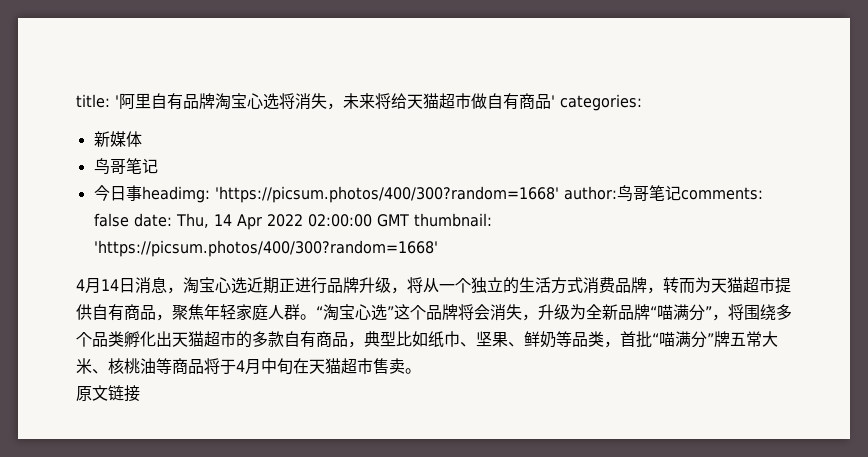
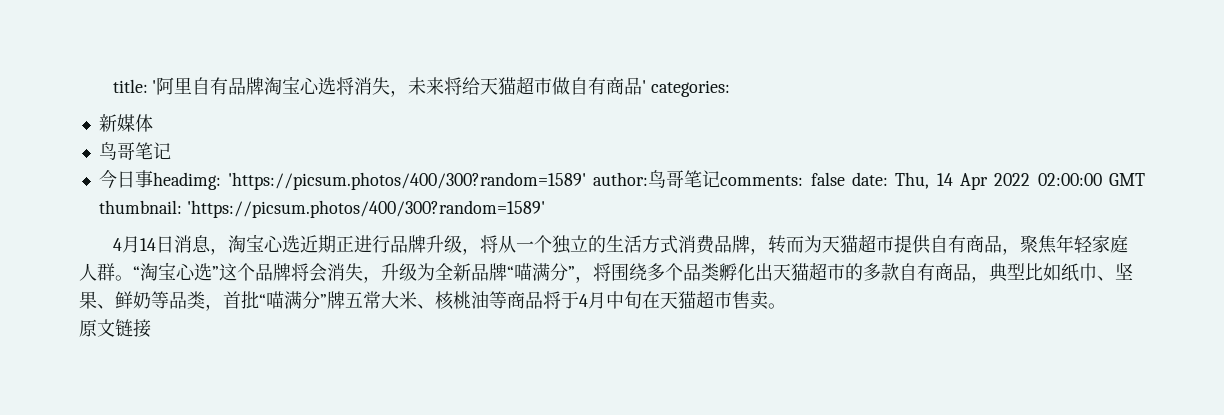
- 今日事headimg: 'https://picsum.photos/400/300?random=1668' author:鸟哥笔记comments: false date: Thu, 14 Apr 2022 02:00:00 GMT thumbnail: 'https://picsum.photos/400/300?random=1668'
+ 今日事headimg: 'https://picsum.photos/400/300?random=1589' author:鸟哥笔记comments: false date: Thu, 14 Apr 2022 02:00:00 GMT thumbnail: 'https://picsum.photos/400/300?random=1589'

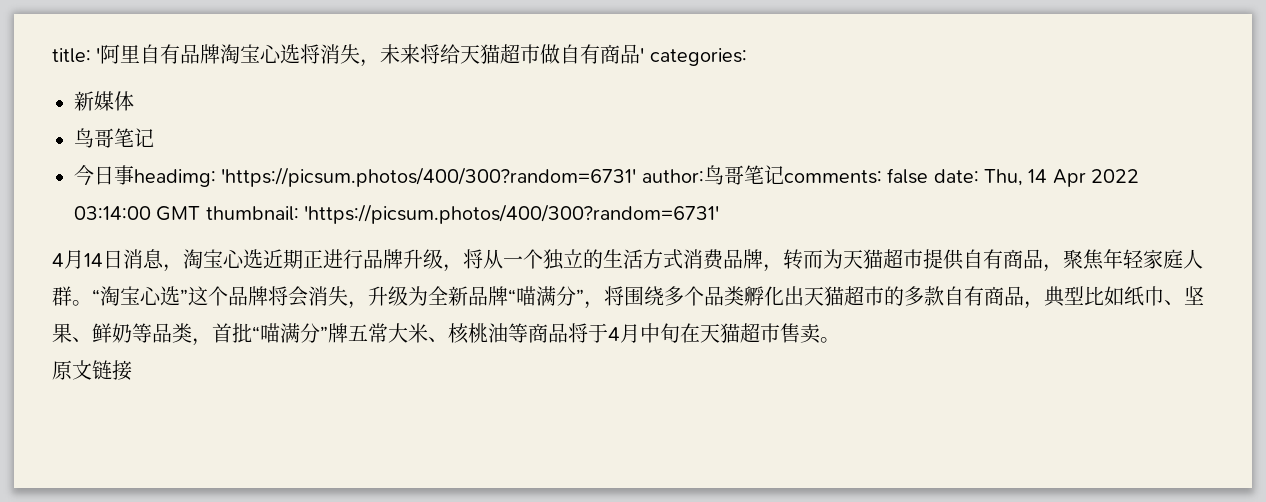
- 今日事headimg: 'https://picsum.photos/400/300?random=1589' author:鸟哥笔记comments: false date: Thu, 14 Apr 2022 02:00:00 GMT thumbnail: 'https://picsum.photos/400/300?random=1589'
+ 今日事headimg: 'https://picsum.photos/400/300?random=6731' author:鸟哥笔记comments: false date: Thu, 14 Apr 2022 03:14:00 GMT thumbnail: 'https://picsum.photos/400/300?random=6731'

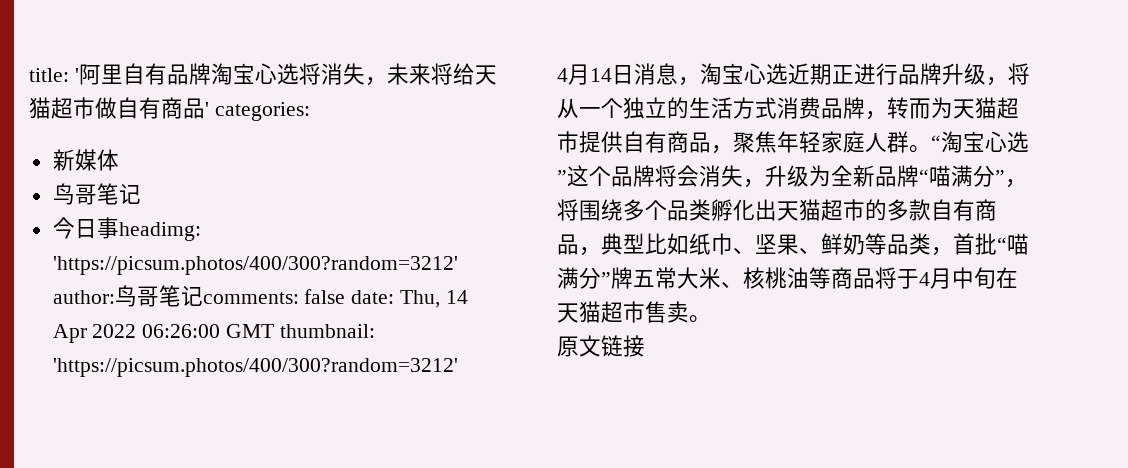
- 今日事headimg: 'https://picsum.photos/400/300?random=6731' author:鸟哥笔记comments: false date: Thu, 14 Apr 2022 03:14:00 GMT thumbnail: 'https://picsum.photos/400/300?random=6731'
+ 今日事headimg: 'https://picsum.photos/400/300?random=3212' author:鸟哥笔记comments: false date: Thu, 14 Apr 2022 06:26:00 GMT thumbnail: 'https://picsum.photos/400/300?random=3212'

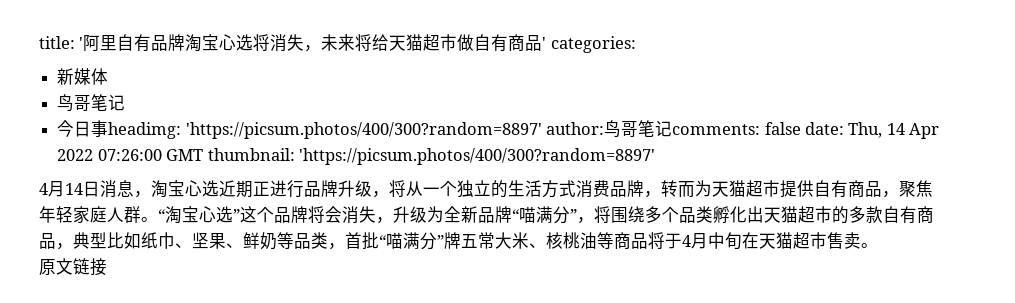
- 今日事headimg: 'https://picsum.photos/400/300?random=3212' author:鸟哥笔记comments: false date: Thu, 14 Apr 2022 06:26:00 GMT thumbnail: 'https://picsum.photos/400/300?random=3212'
+ 今日事headimg: 'https://picsum.photos/400/300?random=8897' author:鸟哥笔记comments: false date: Thu, 14 Apr 2022 07:26:00 GMT thumbnail: 'https://picsum.photos/400/300?random=8897'

